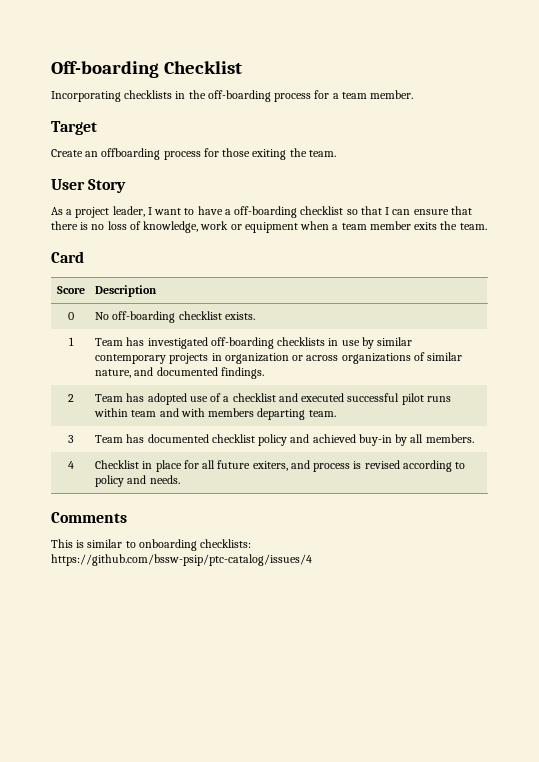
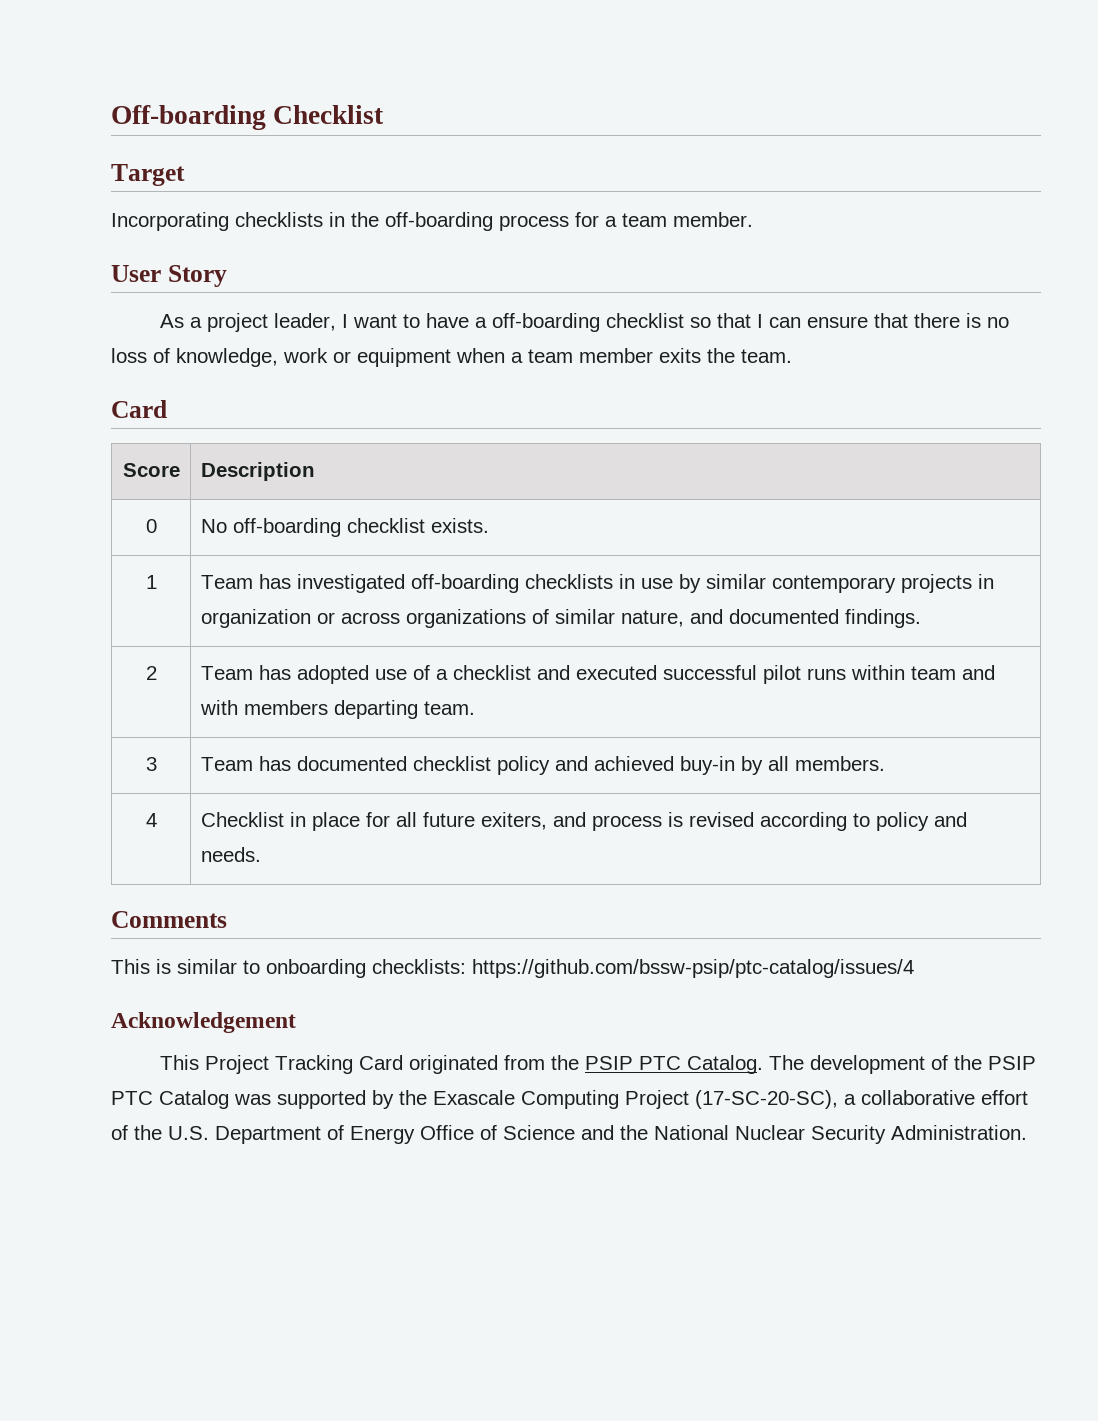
+ Target
- Target
- Create an offboarding process for those exiting the team.
+ Acknowledgement
+ This Project Tracking Card originated from the PSIP PTC Catalog. The development of the PSIP PTC Catalog was supported by the Exascale Computing Project (17-SC-20-SC), a collaborative effort of the U.S. Department of Energy Office of Science and the National Nuclear Security Administration.

